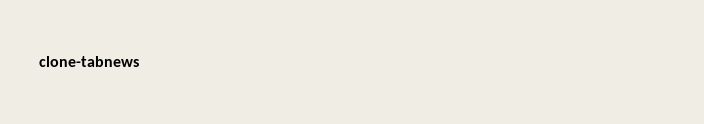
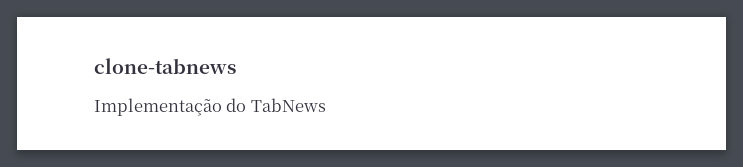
+ Implementação do TabNews

